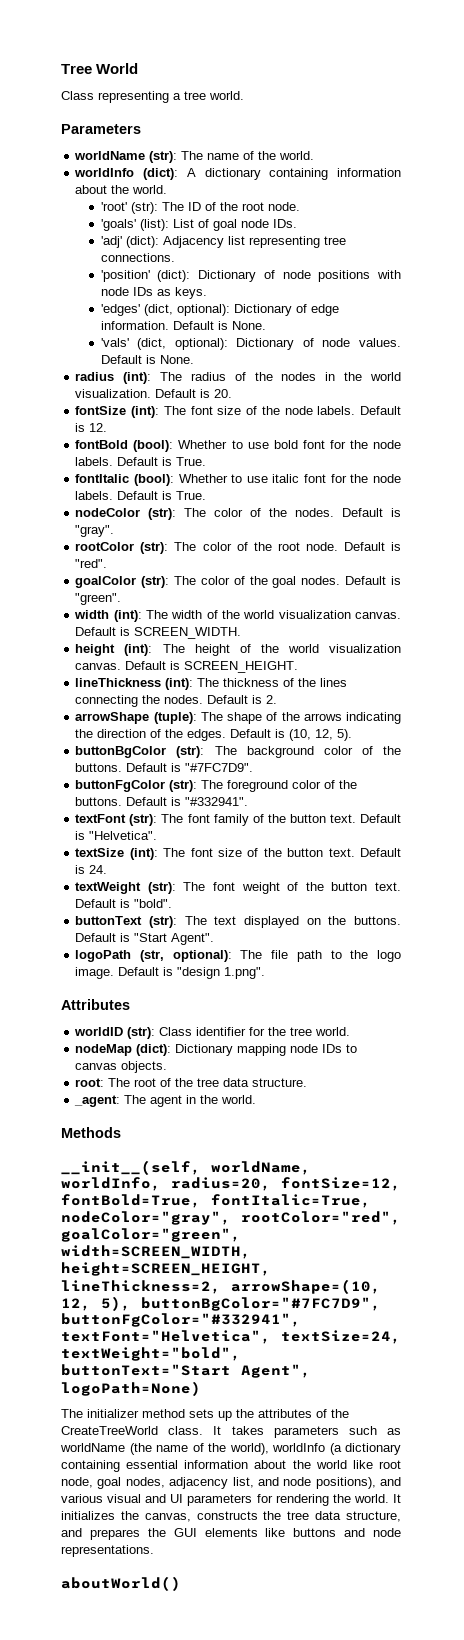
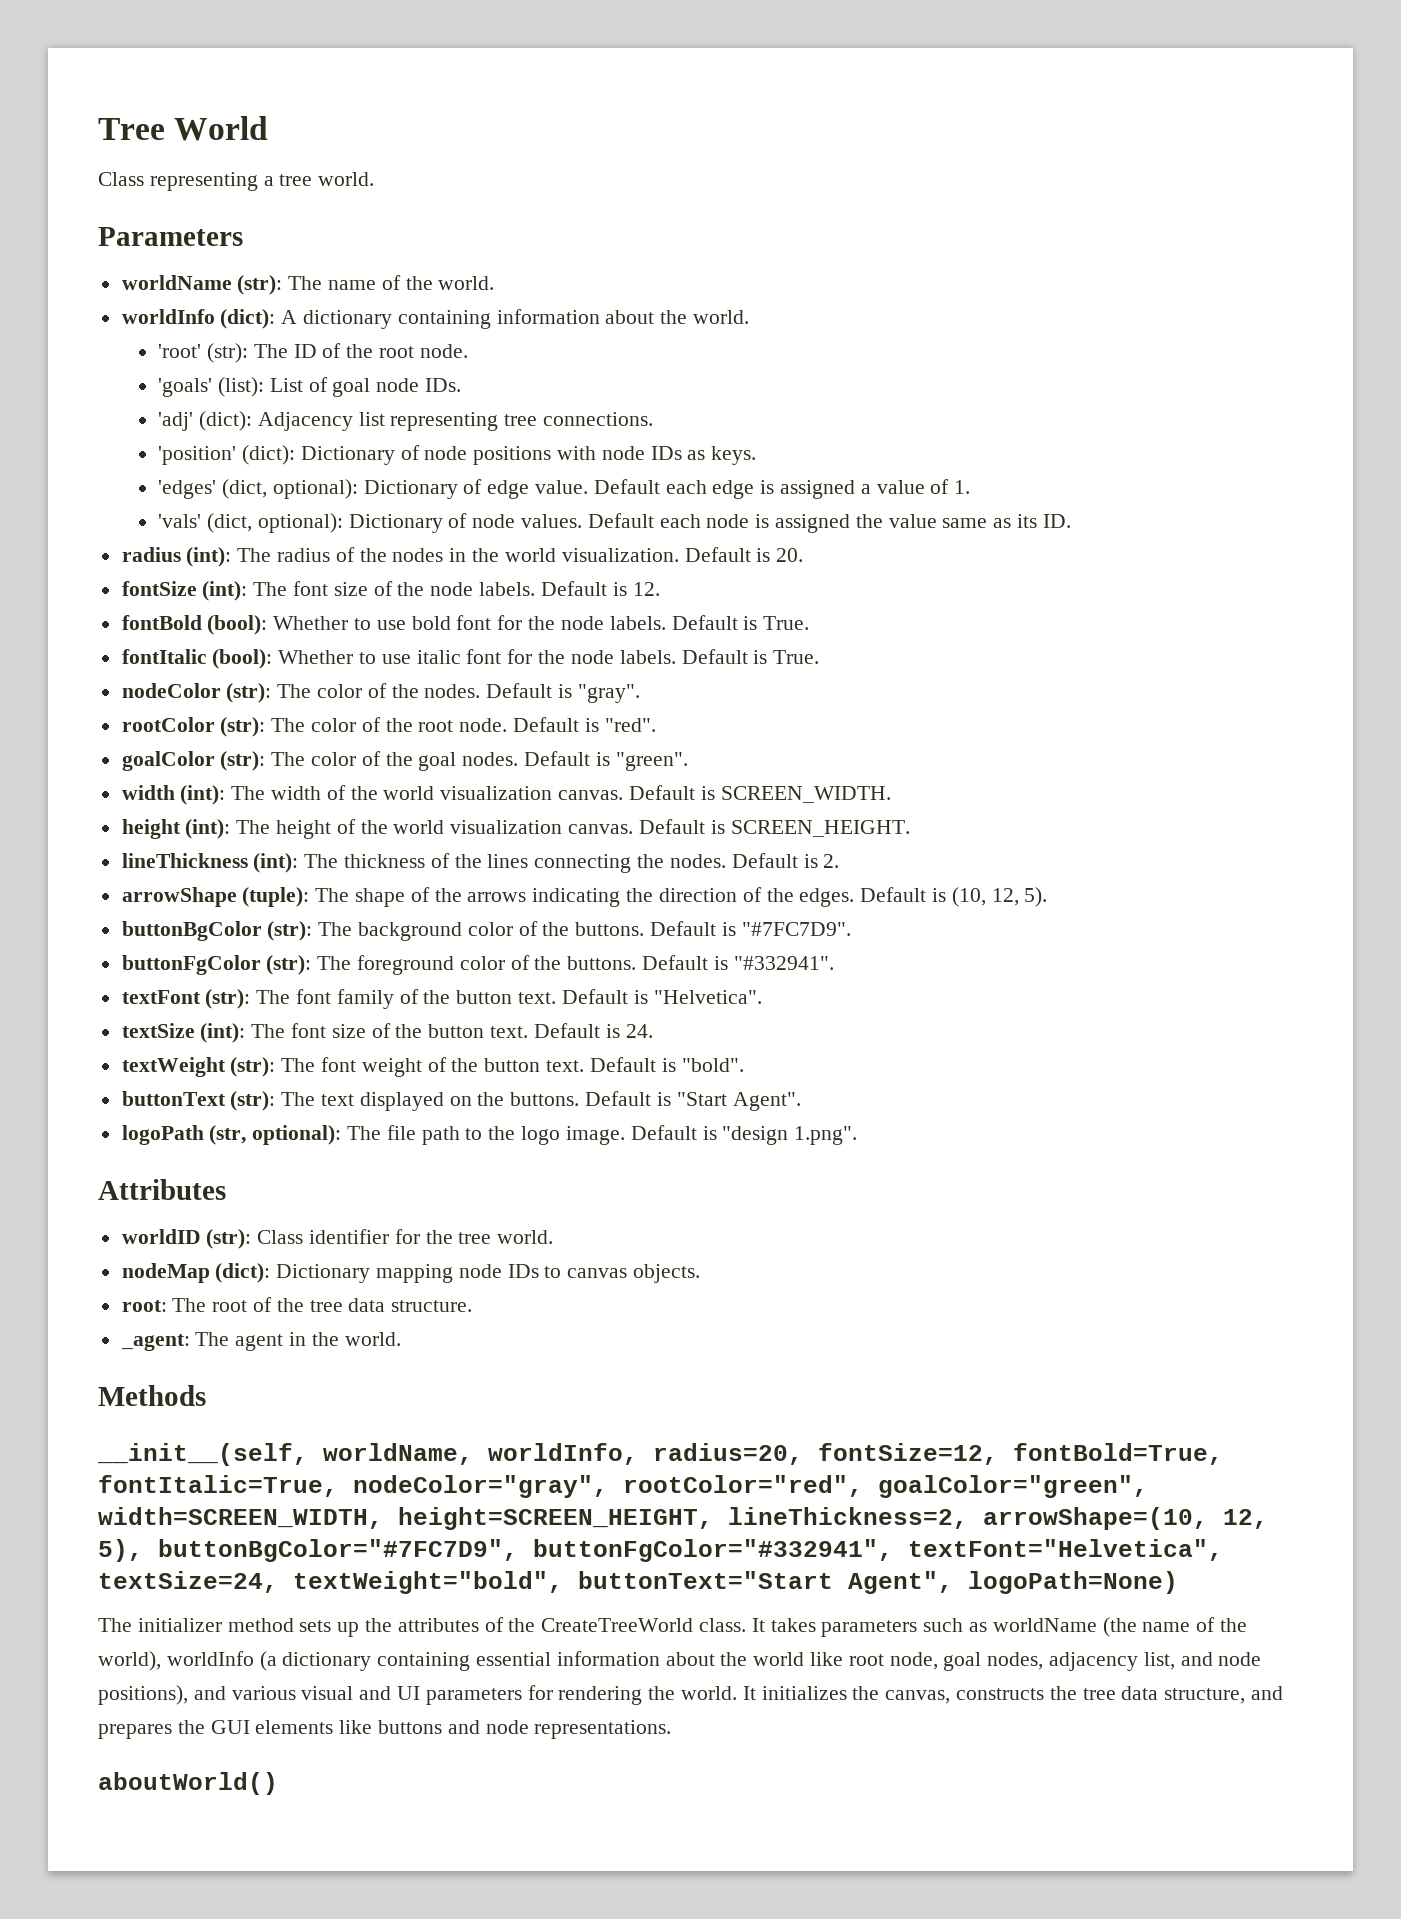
- 'edges' (dict, optional): Dictionary of edge information. Default is None.
+ 'edges' (dict, optional): Dictionary of edge value. Default each edge is assigned a value of 1.
- 'vals' (dict, optional): Dictionary of node values. Default is None.
+ 'vals' (dict, optional): Dictionary of node values. Default each node is assigned the value same as its ID.

